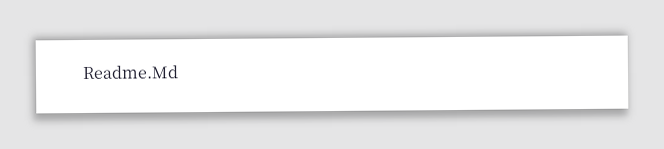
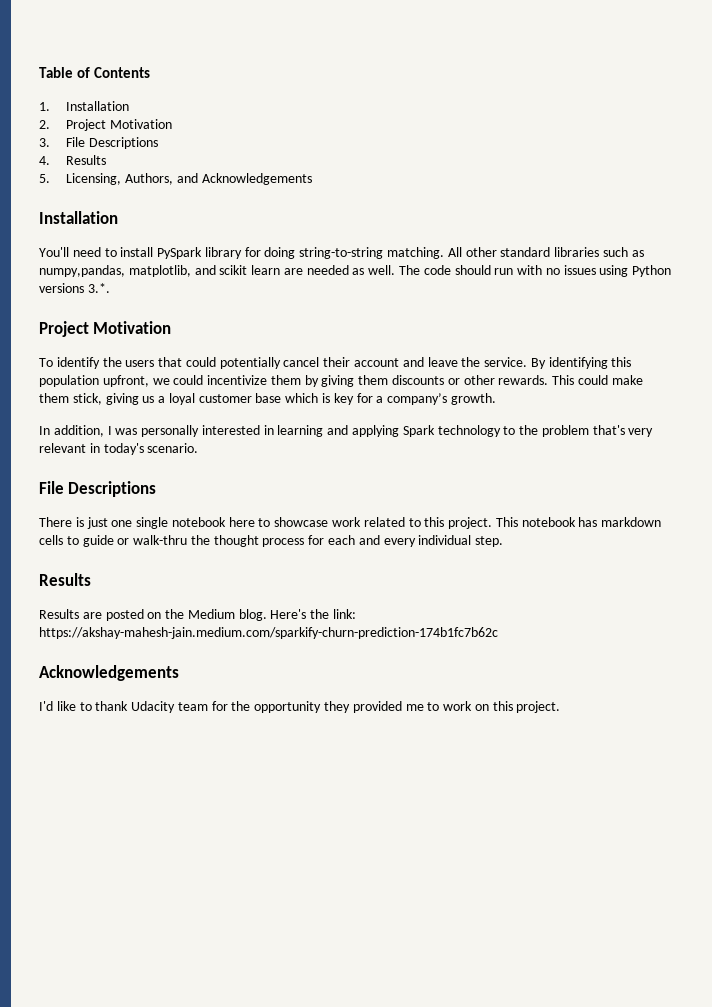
- Readme.Md
+ Table of Contents
+ 1. Installation
+ 2. Project Motivation
+ 3. File Descriptions
+ 4. Results
+ 5. Licensing, Authors, and Acknowledgements
+ Installation
+ You'll need to install PySpark library for doing string-to-string matching. All other standard libraries such as numpy,pandas, matplotlib, and scikit learn are needed as well. The code should run with no issues using Python versions 3.*.
+ Project Motivation
+ To identify the users that could potentially cancel their account and leave the service. By identifying this population upfront, we could incentivize them by giving them discounts or other rewards. This could make them stick, giving us a loyal customer base which is key for a company’s growth.
+ In addition, I was personally interested in learning and applying Spark technology to the problem that's very relevant in today's scenario.
+ File Descriptions
+ There is just one single notebook here to showcase work related to this project. This notebook has markdown cells to guide or walk-thru the thought process for each and every individual step.
+ Results
+ Results are posted on the Medium blog. Here's the link: https://akshay-mahesh-jain.medium.com/sparkify-churn-prediction-174b1fc7b62c
+ Acknowledgements
+ I'd like to thank Udacity team for the opportunity they provided me to work on this project.

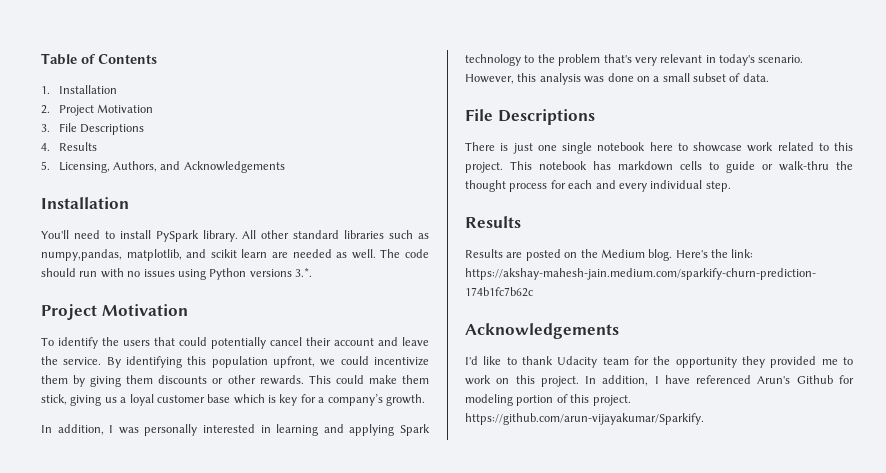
- You'll need to install PySpark library for doing string-to-string matching.
+ You'll need to install PySpark library.
+ However, this analysis was done on a small subset of data.
+ In addition, I have referenced Arun's Github for modeling portion of this project. https://github.com/arun-vijayakumar/Sparkify.

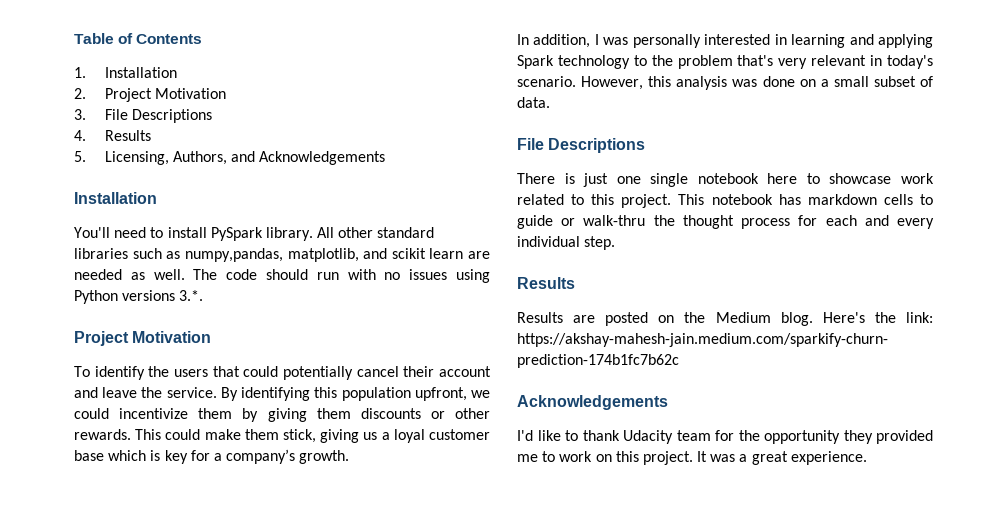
- In addition, I have referenced Arun's Github for modeling portion of this project. https://github.com/arun-vijayakumar/Sparkify.
+ It was a great experience.

